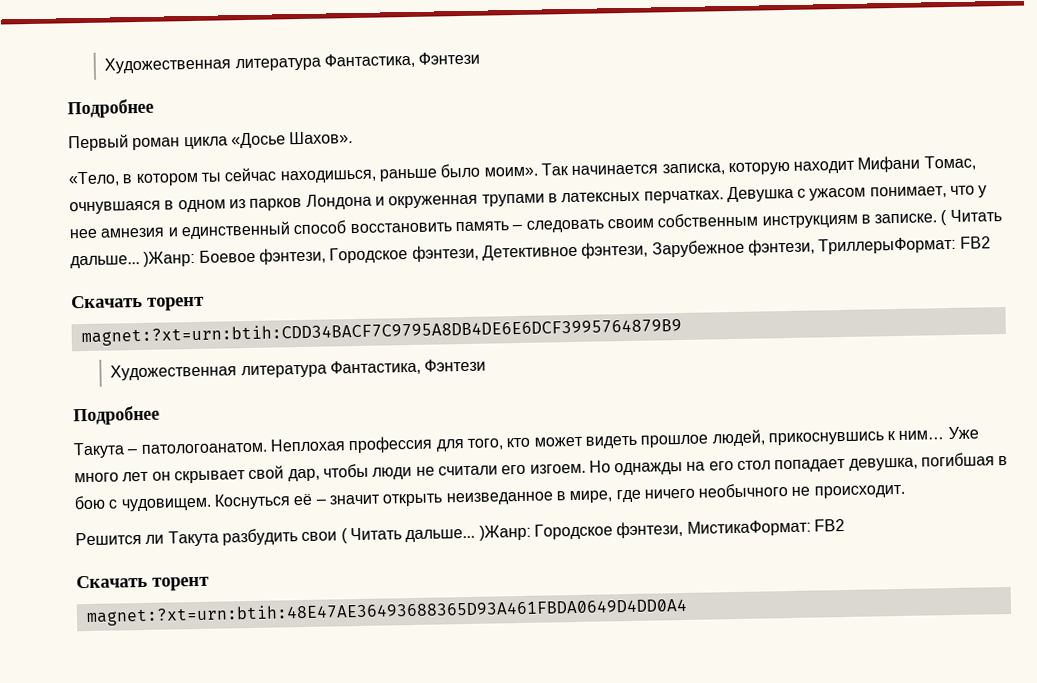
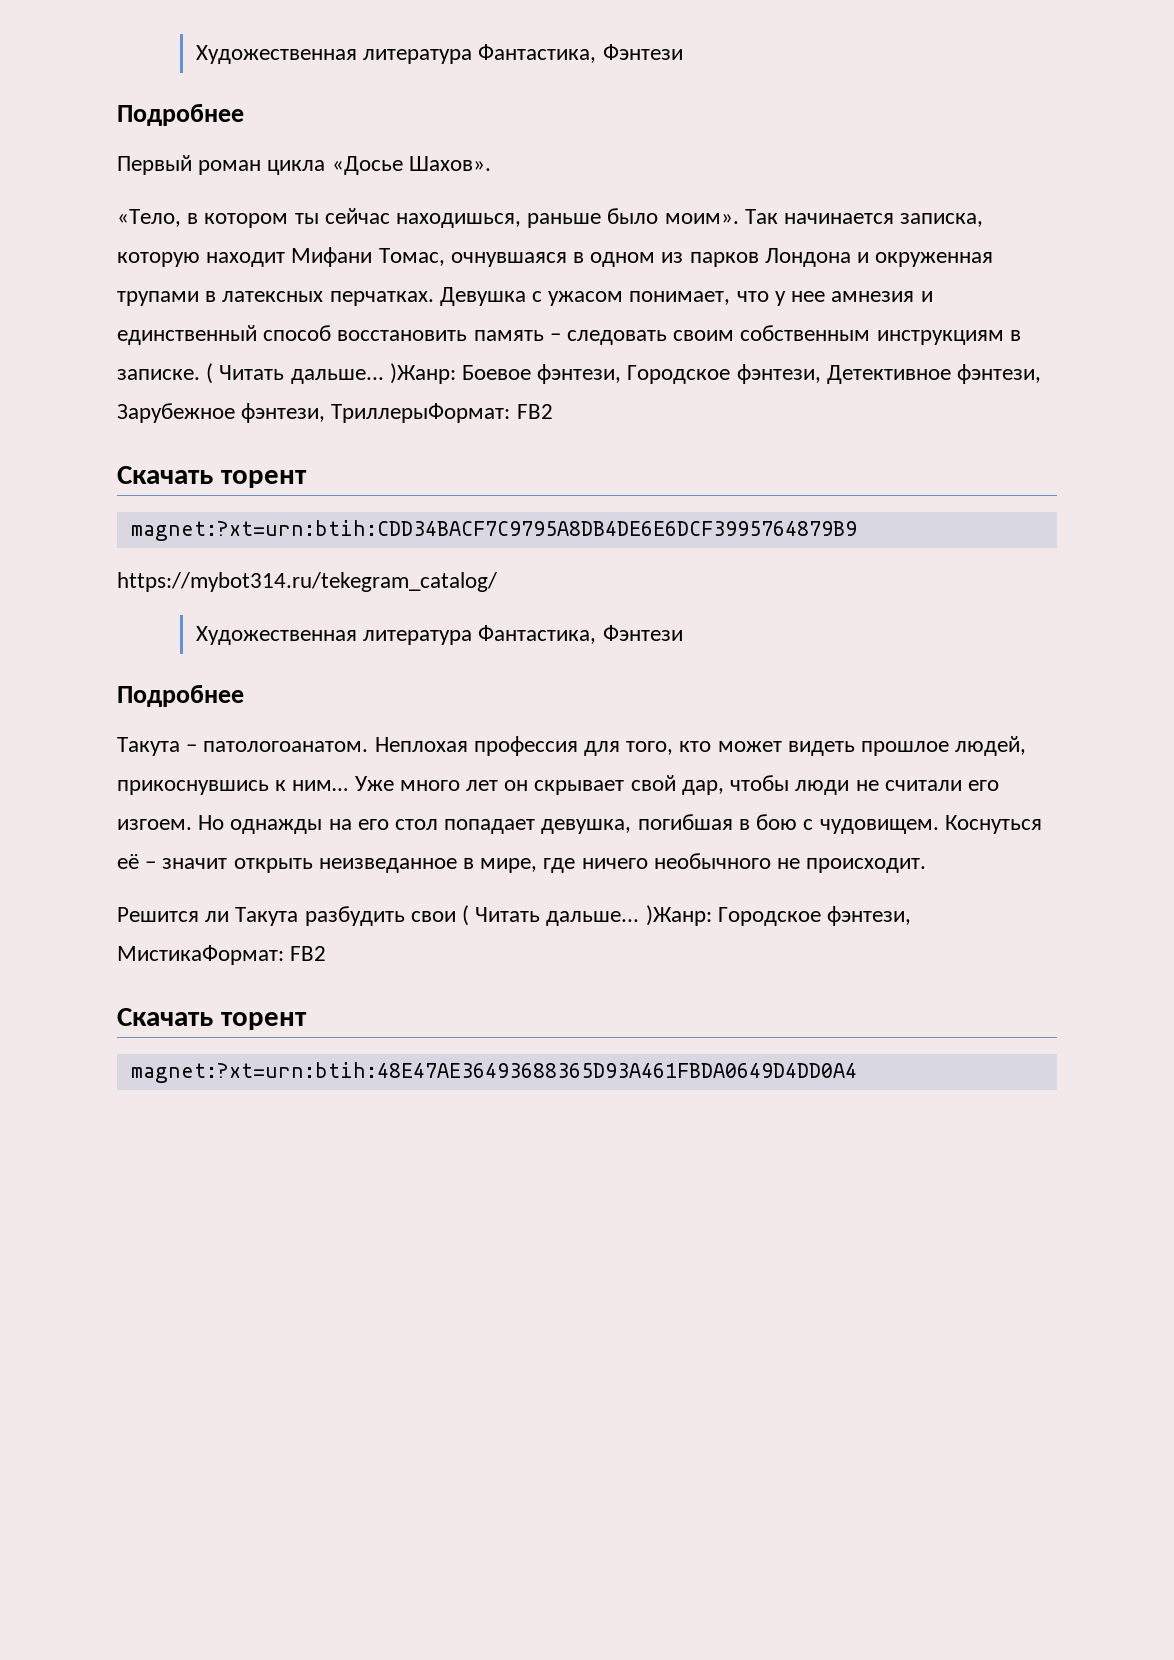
+ https://mybot314.ru/tekegram_catalog/

